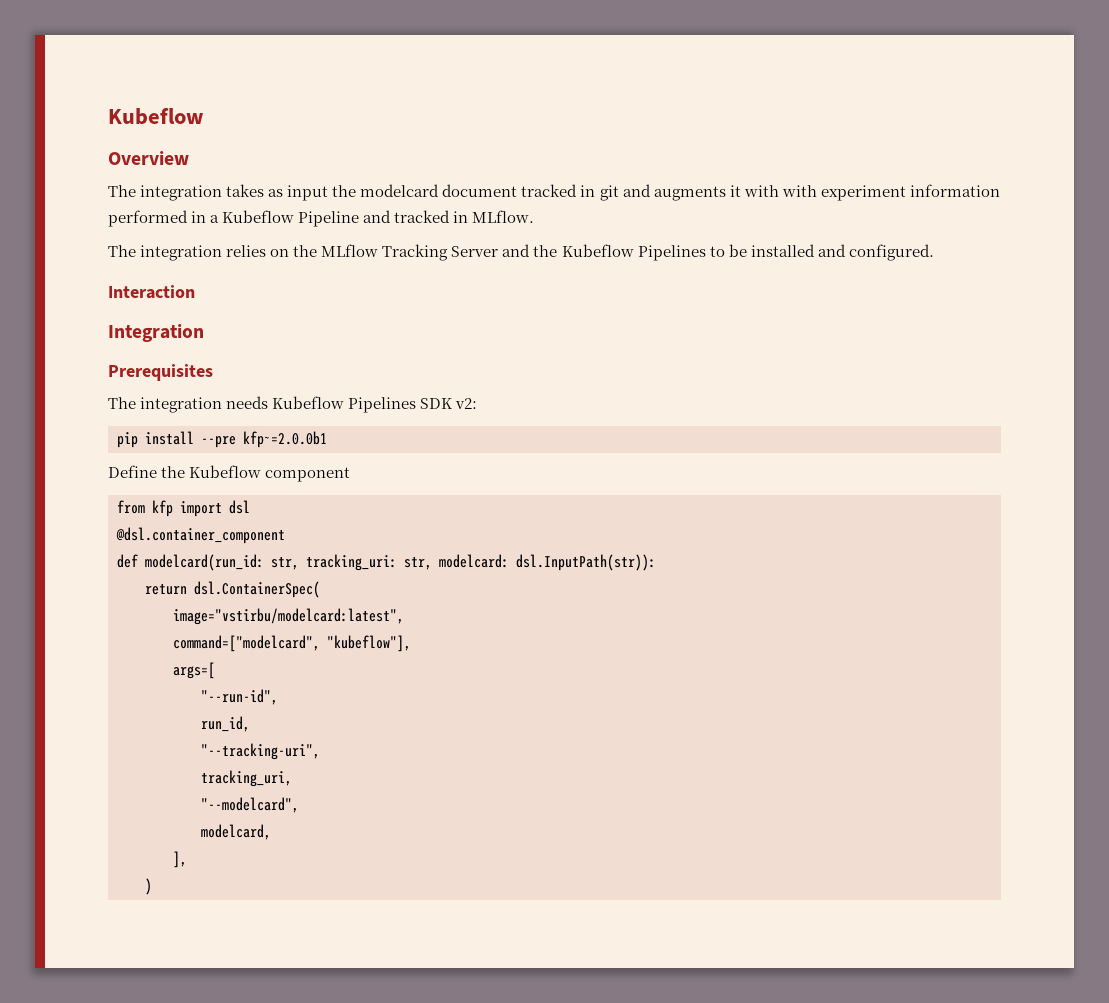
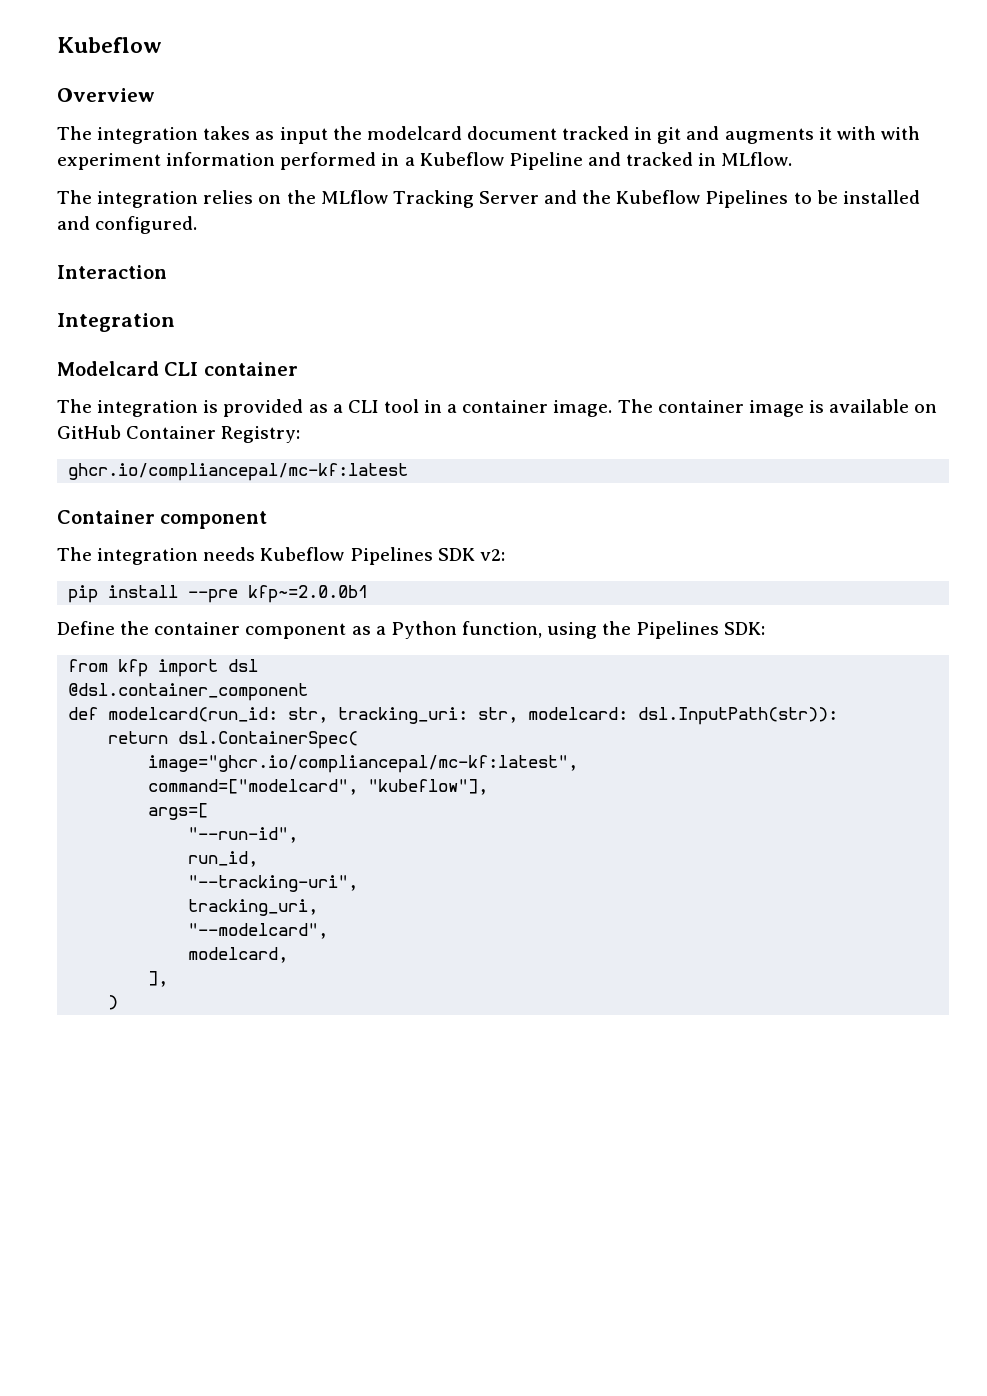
- Prerequisites
+ Modelcard CLI container
+ The integration is provided as a CLI tool in a container image. The container image is available on GitHub Container Registry:
+ ghcr.io/compliancepal/mc-kf:latest
+ Container component
- Define the Kubeflow component
+ Define the container component as a Python function, using the Pipelines SDK:
- image="vstirbu/modelcard:latest",
+ image="ghcr.io/compliancepal/mc-kf:latest",

